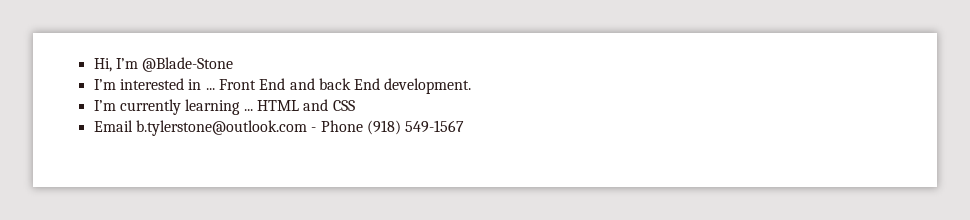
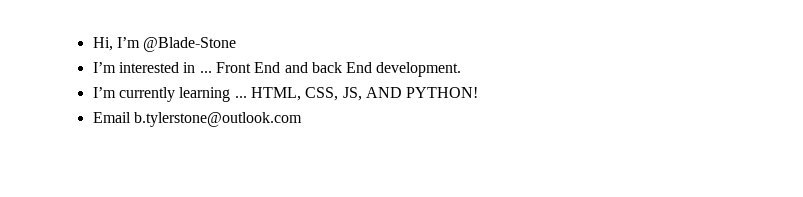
- HTML and CSS
- Email b.tylerstone@outlook.com - Phone (918) 549-1567
+ HTML, CSS, JS, AND PYTHON!
+ Email b.tylerstone@outlook.com

